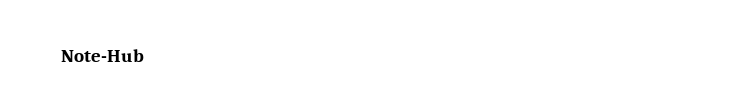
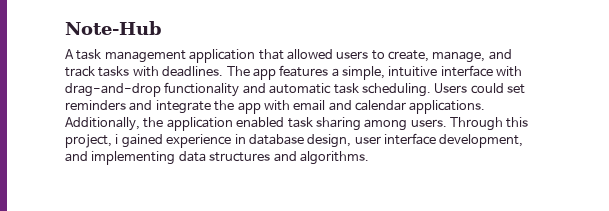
+ A task management application that allowed users to create, manage, and track tasks with deadlines. The app features a simple, intuitive interface with drag-and-drop functionality and automatic task scheduling. Users could set reminders and integrate the app with email and calendar applications. Additionally, the application enabled task sharing among users. Through this project, i gained experience in database design, user interface development, and implementing data structures and algorithms.

